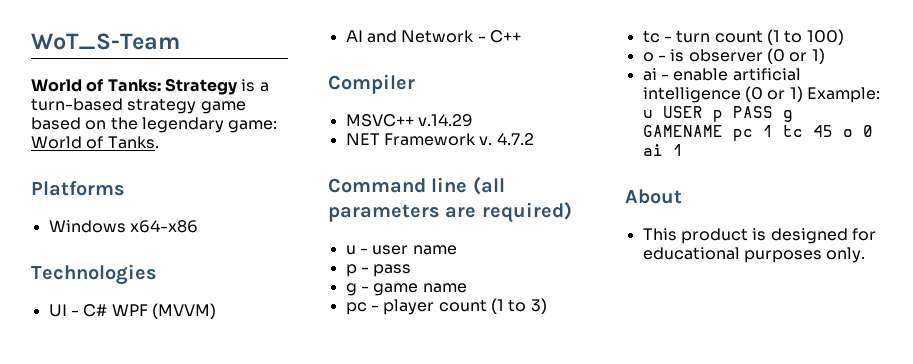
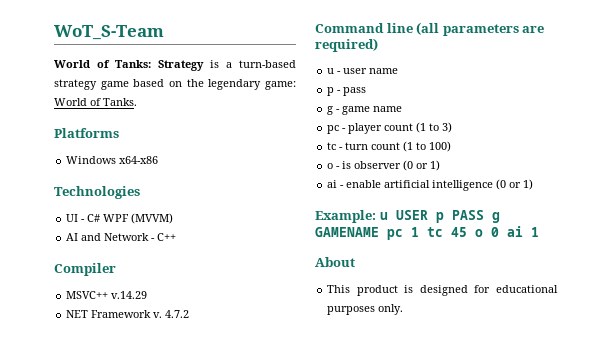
- ai - enable artificial intelligence (0 or 1) Example: u USER p PASS g GAMENAME pc 1 tc 45 o 0 ai 1
+ ai - enable artificial intelligence (0 or 1)
+ Example: u USER p PASS g GAMENAME pc 1 tc 45 o 0 ai 1

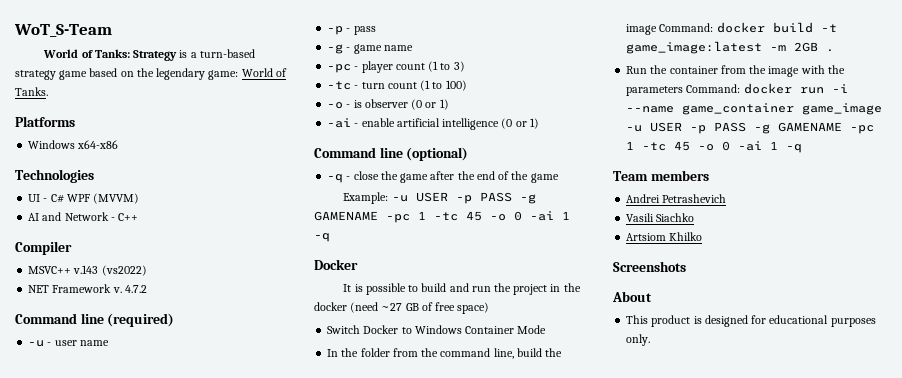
- MSVC++ v.14.29
+ MSVC++ v.143 (vs2022)
- Command line (all parameters are required)
- u - user name
+ Command line (required)
+ -u - user name
- p - pass
+ -p - pass
- g - game name
+ -g - game name
- pc - player count (1 to 3)
+ -pc - player count (1 to 3)
- tc - turn count (1 to 100)
+ -tc - turn count (1 to 100)
- o - is observer (0 or 1)
+ -o - is observer (0 or 1)
- ai - enable artificial intelligence (0 or 1)
+ -ai - enable artificial intelligence (0 or 1)
- Example: u USER p PASS g GAMENAME pc 1 tc 45 o 0 ai 1
+ Command line (optional)
+ -q - close the game after the end of the game
+ Example: -u USER -p PASS -g GAMENAME -pc 1 -tc 45 -o 0 -ai 1 -q
+ Docker
+ It is possible to build and run the project in the docker (need ~27 GB of free space)
+ Switch Docker to Windows Container Mode
+ In the folder from the command line, build the image Command: docker build -t game_image:latest -m 2GB .
+ Run the container from the image with the parameters Command: docker run -i --name game_container game_image -u USER -p PASS -g GAMENAME -pc 1 -tc 45 -o 0 -ai 1 -q
+ Team members
+ Andrei Petrashevich
+ Vasili Siachko
+ Artsiom Khilko
+ Screenshots

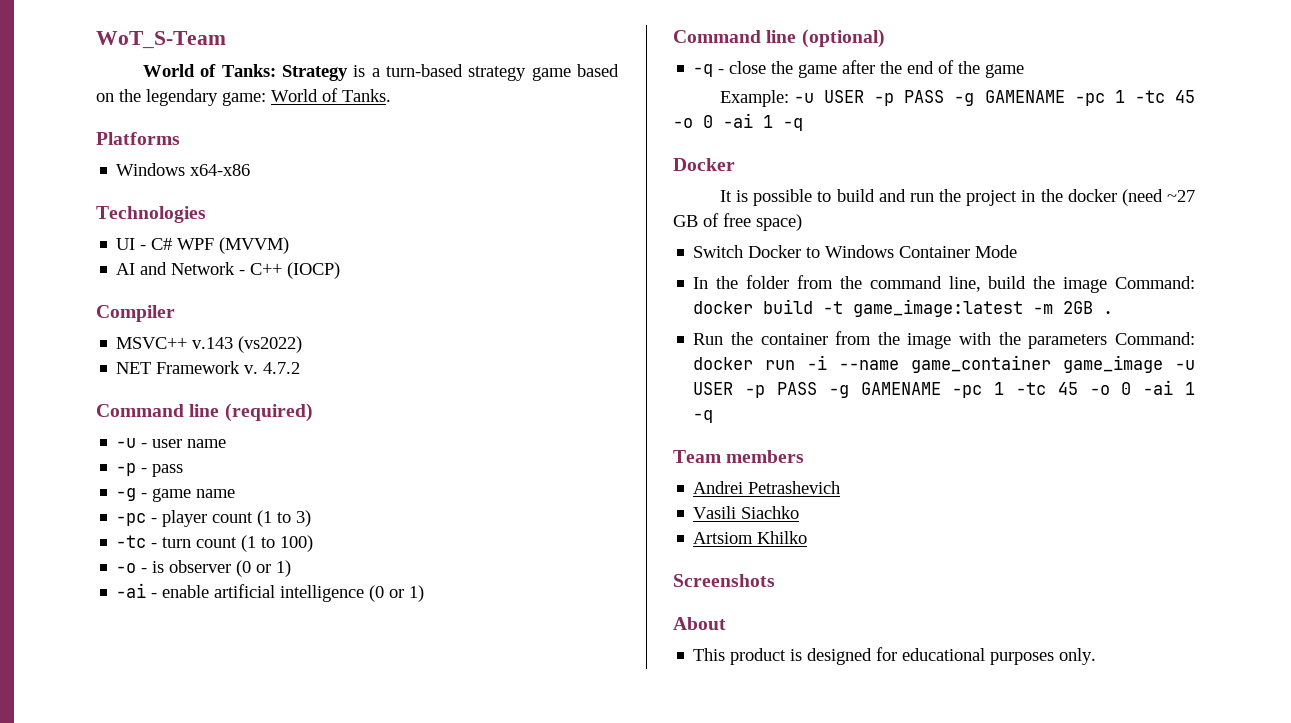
- AI and Network - C++
+ AI and Network - C++ (IOCP)

